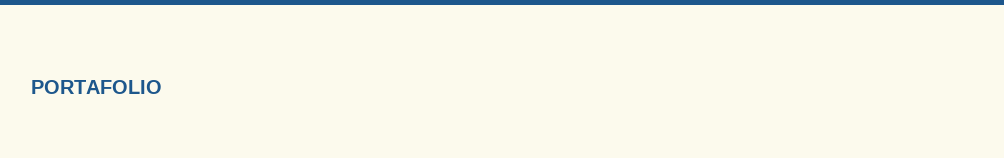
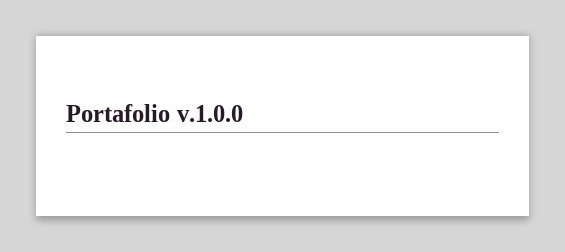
- PORTAFOLIO
+ Portafolio v.1.0.0

